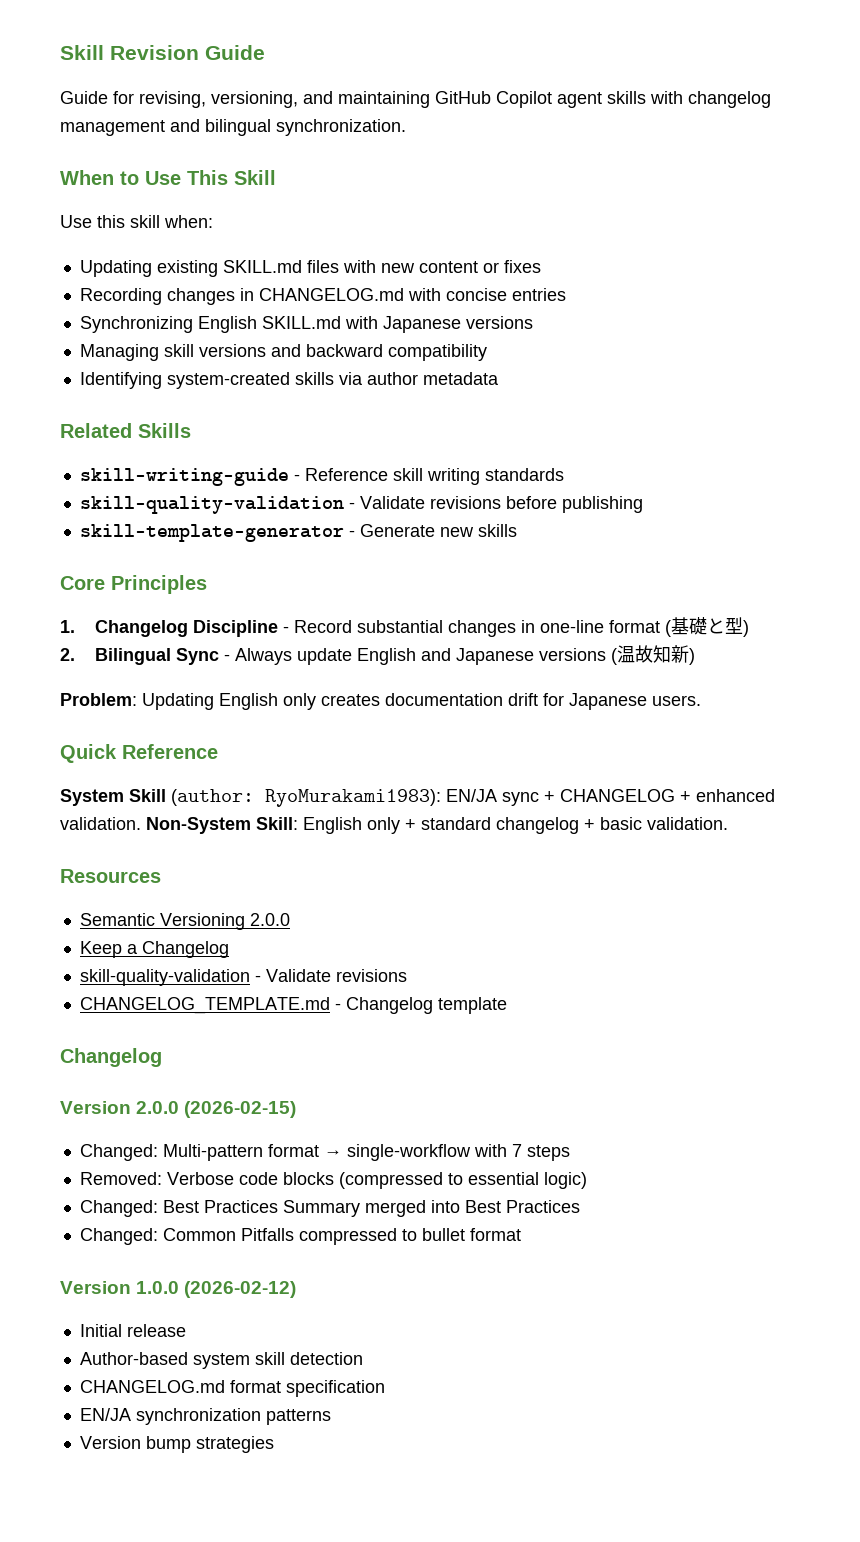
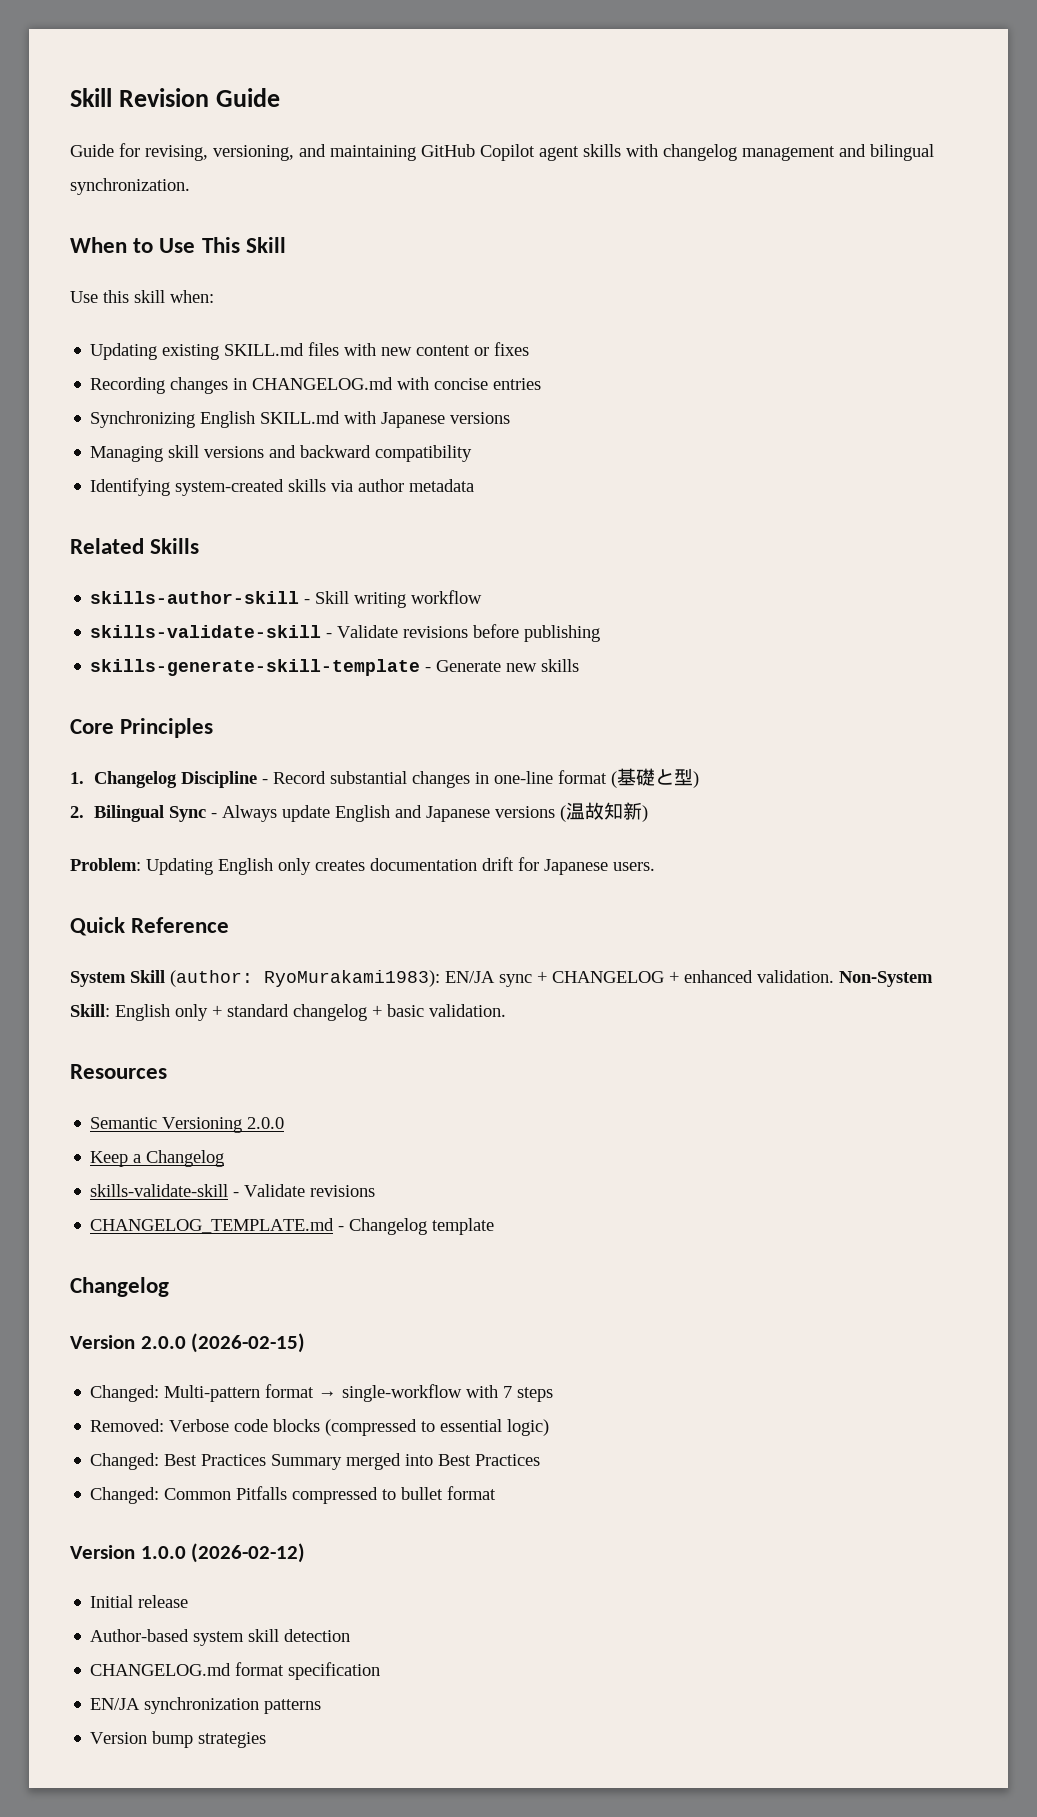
- skill-writing-guide - Reference skill writing standards
- skill-quality-validation - Validate revisions before publishing
+ skills-author-skill - Skill writing workflow
+ skills-validate-skill - Validate revisions before publishing
- skill-template-generator - Generate new skills
+ skills-generate-skill-template - Generate new skills
  Keep a Changelog
- skill-quality-validation - Validate revisions
+ skills-validate-skill - Validate revisions

